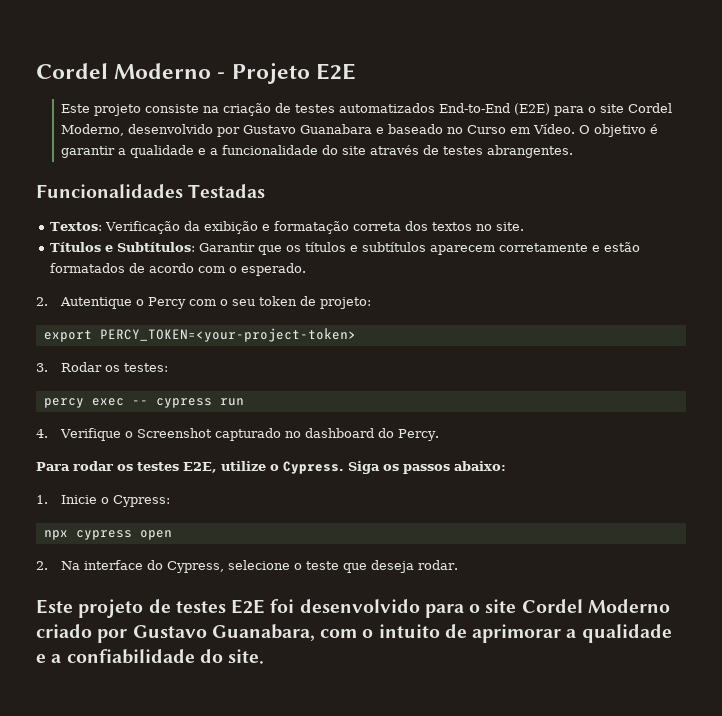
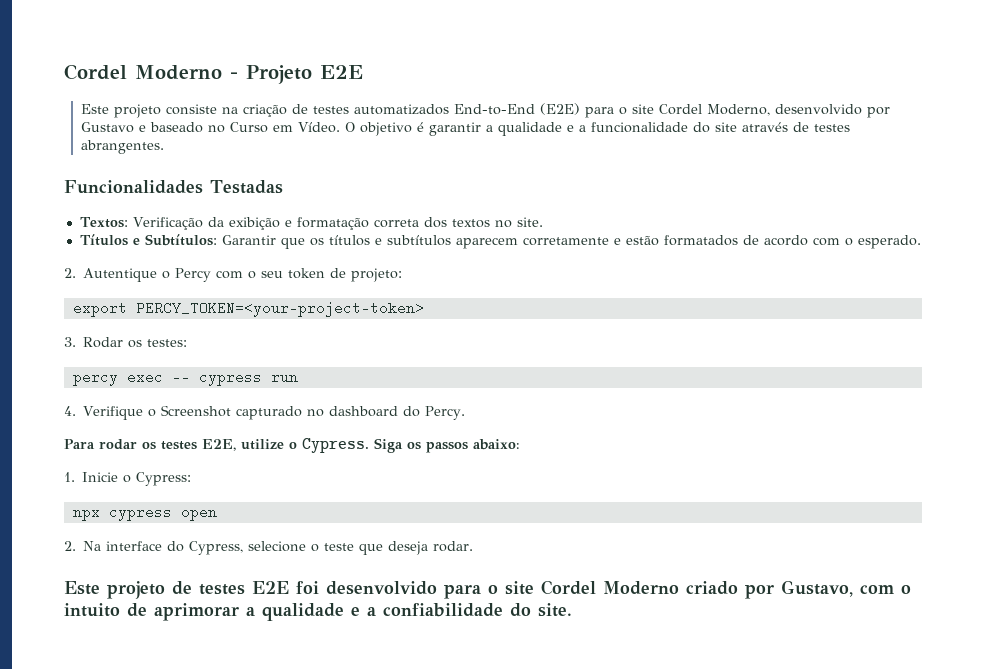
- Este projeto consiste na criação de testes automatizados End-to-End (E2E) para o site Cordel Moderno, desenvolvido por Gustavo Guanabara e baseado no Curso em Vídeo.
+ Este projeto consiste na criação de testes automatizados End-to-End (E2E) para o site Cordel Moderno, desenvolvido por Gustavo e baseado no Curso em Vídeo.
- Este projeto de testes E2E foi desenvolvido para o site Cordel Moderno criado por Gustavo Guanabara, com o intuito de aprimorar a qualidade e a confiabilidade do site.
+ Este projeto de testes E2E foi desenvolvido para o site Cordel Moderno criado por Gustavo, com o intuito de aprimorar a qualidade e a confiabilidade do site.

